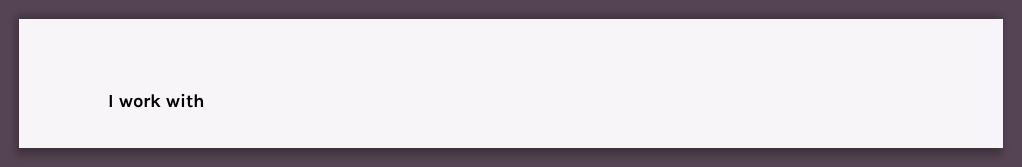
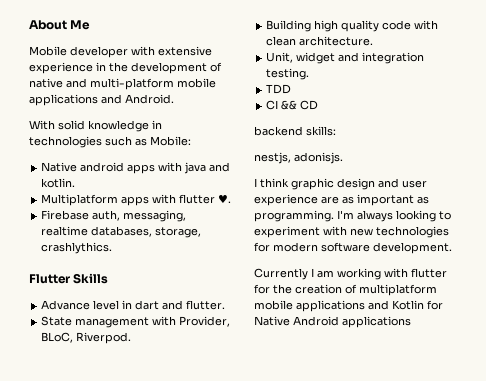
- I work with
+ About Me
+ Mobile developer with extensive experience in the development of native and multi-platform mobile applications and Android.
+ With solid knowledge in technologies such as Mobile:
+ Native android apps with java and kotlin.
+ Multiplatform apps with flutter ♥.
+ Firebase auth, messaging, realtime databases, storage, crashlythics.
+ Flutter Skills
+ Advance level in dart and flutter.
+ State management with Provider, BLoC, Riverpod.
+ Building high quality code with clean architecture.
+ Unit, widget and integration testing.
+ TDD
+ CI && CD
+ backend skills:
+ nestjs, adonisjs.
+ I think graphic design and user experience are as important as programming. I'm always looking to experiment with new technologies for modern software development.
+ Currently I am working with flutter for the creation of multiplatform mobile applications and Kotlin for Native Android applications

